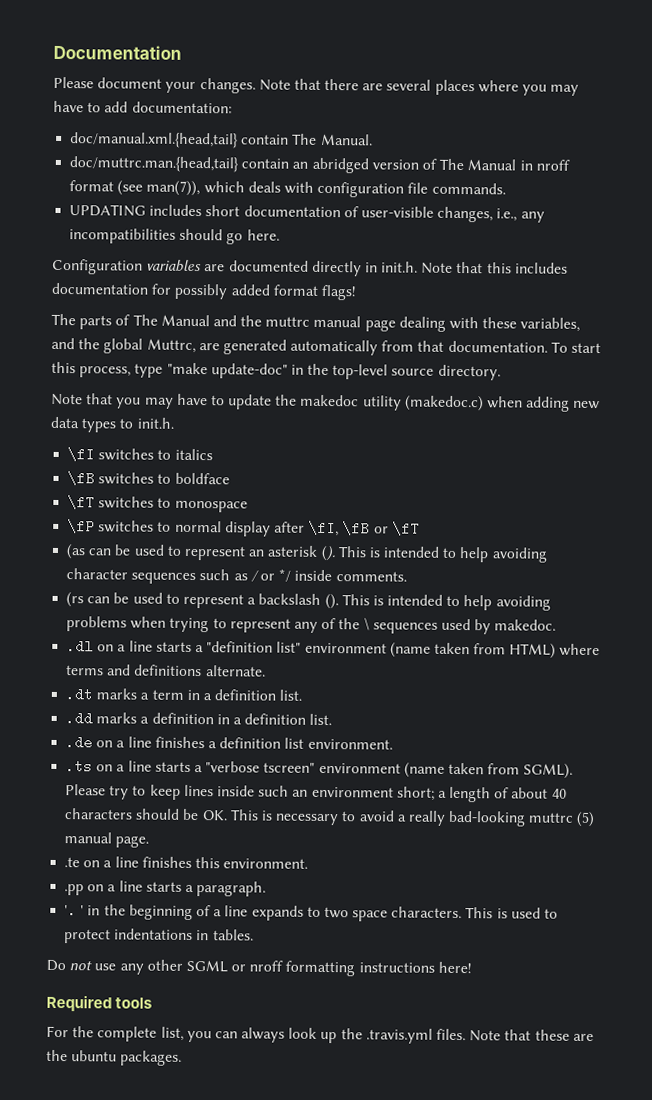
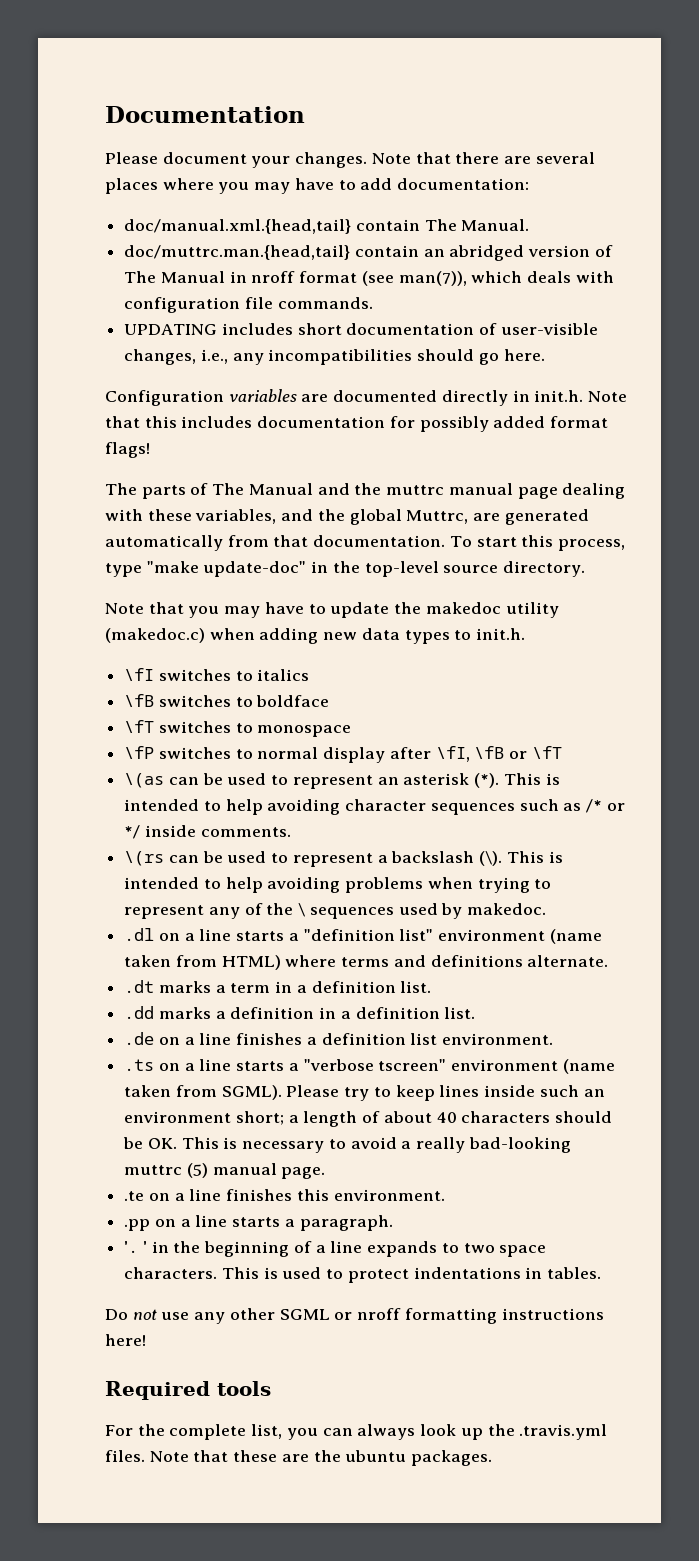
- (as can be used to represent an asterisk ().
+ \(as can be used to represent an asterisk (*).
- This is intended to help avoiding character sequences such as / or */ inside comments.
+ This is intended to help avoiding character sequences such as /* or */ inside comments.
- (rs can be used to represent a backslash ().
+ \(rs can be used to represent a backslash (\).

